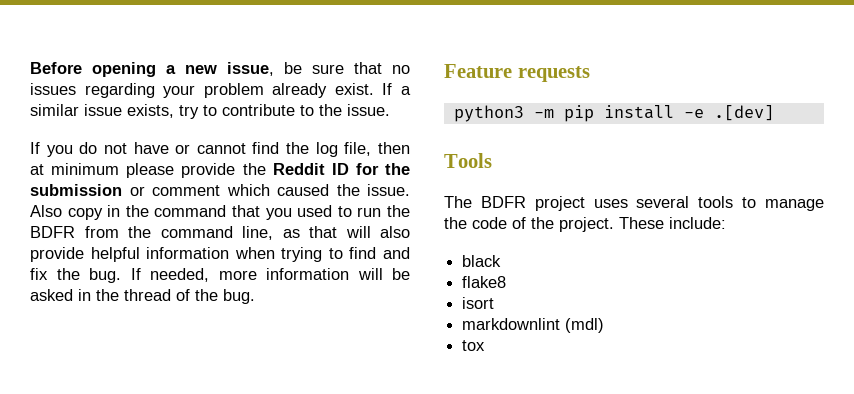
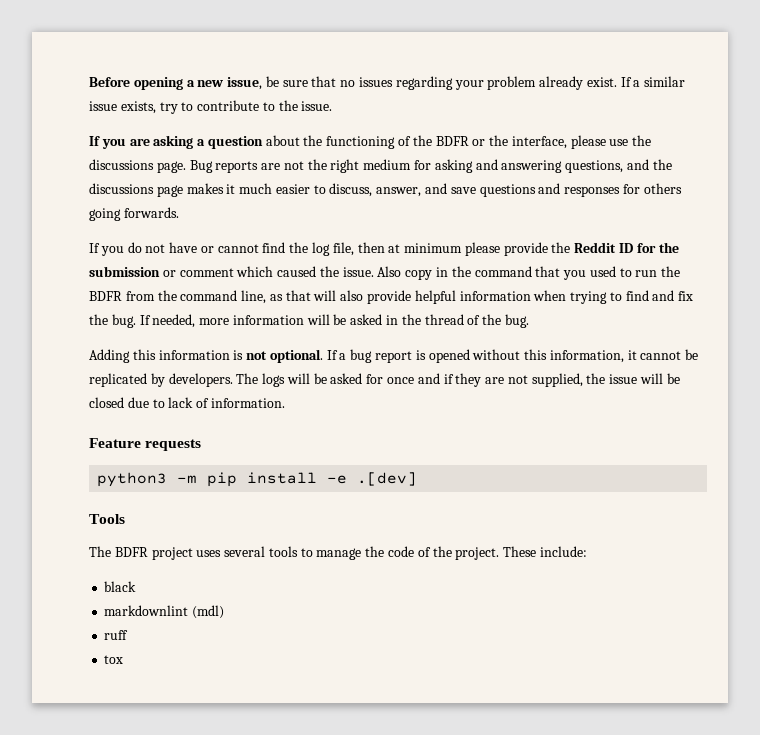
+ If you are asking a question about the functioning of the BDFR or the interface, please use the discussions page. Bug reports are not the right medium for asking and answering questions, and the discussions page makes it much easier to discuss, answer, and save questions and responses for others going forwards.
+ Adding this information is not optional. If a bug report is opened without this information, it cannot be replicated by developers. The logs will be asked for once and if they are not supplied, the issue will be closed due to lack of information.
- flake8
- isort
+ ruff

